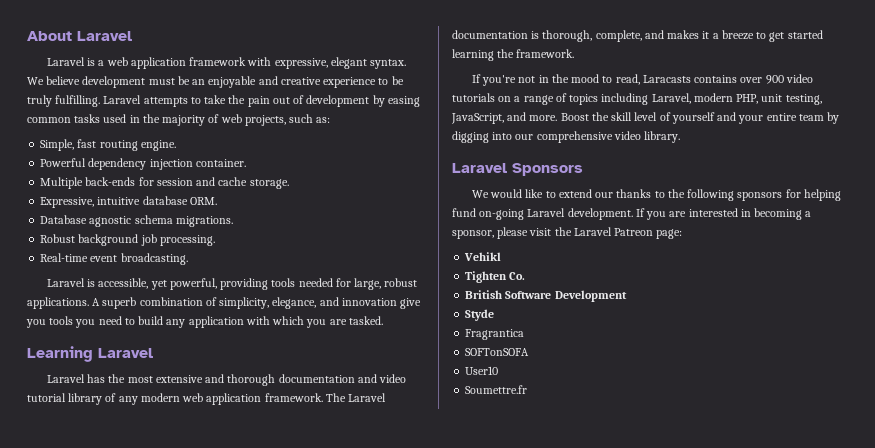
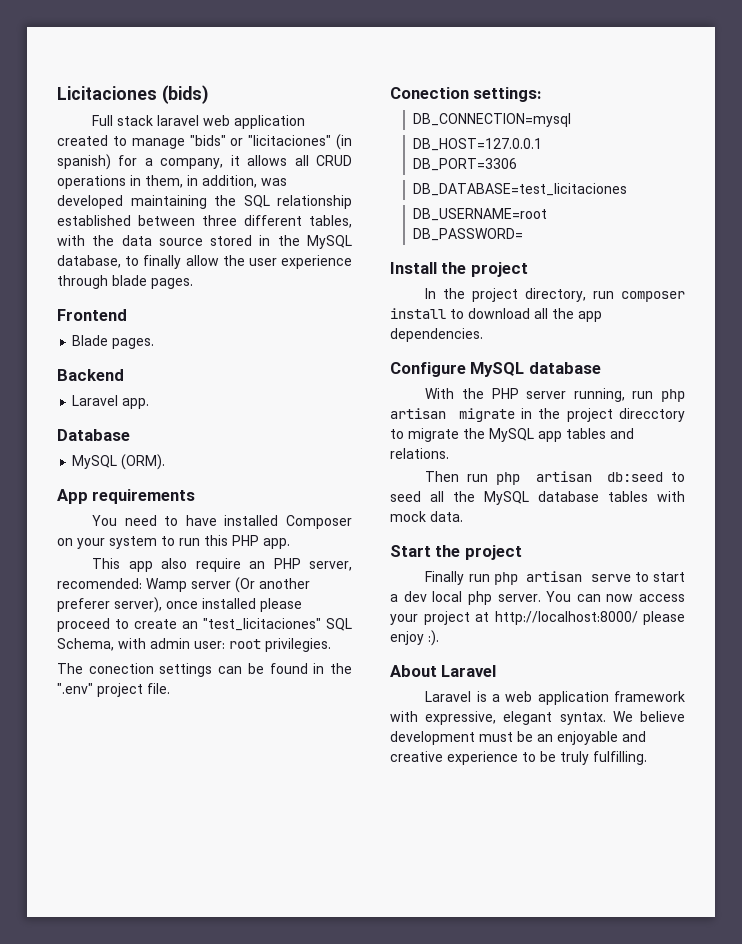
+ Licitaciones (bids)
+ Full stack laravel web application created to manage "bids" or "licitaciones" (in spanish) for a company, it allows all CRUD operations in them, in addition, was developed maintaining the SQL relationship established between three different tables, with the data source stored in the MySQL database, to finally allow the user experience through blade pages.
+ Frontend
+ Blade pages.
+ Backend
+ Laravel app.
+ Database
+ MySQL (ORM).
+ App requirements
+ You need to have installed Composer on your system to run this PHP app.
+ This app also require an PHP server, recomended: Wamp server (Or another preferer server), once installed please proceed to create an "test_licitaciones" SQL Schema, with admin user: root privilegies.
+ The conection settings can be found in the ".env" project file.
+ Conection settings:
+ DB_CONNECTION=mysql
+ DB_HOST=127.0.0.1
+ DB_PORT=3306
+ DB_DATABASE=test_licitaciones
+ DB_USERNAME=root
+ DB_PASSWORD=
+ Install the project
+ In the project directory, run composer install to download all the app dependencies.
+ Configure MySQL database
+ With the PHP server running, run php artisan migrate in the project direcctory to migrate the MySQL app tables and relations.
+ Then run php artisan db:seed to seed all the MySQL database tables with mock data.
+ Start the project
+ Finally run php artisan serve to start a dev local php server. You can now access your project at http://localhost:8000/ please enjoy :).
- Laravel attempts to take the pain out of development by easing common tasks used in the majority of web projects, such as:
- Simple, fast routing engine.
- Powerful dependency injection container.
- Multiple back-ends for session and cache storage.
- Expressive, intuitive database ORM.
- Database agnostic schema migrations.
- Robust background job processing.
- Real-time event broadcasting.
- Laravel is accessible, yet powerful, providing tools needed for large, robust applications. A superb combination of simplicity, elegance, and innovation give you tools you need to build any application with which you are tasked.
- Learning Laravel
- Laravel has the most extensive and thorough documentation and video tutorial library of any modern web application framework. The Laravel documentation is thorough, complete, and makes it a breeze to get started learning the framework.
- If you're not in the mood to read, Laracasts contains over 900 video tutorials on a range of topics including Laravel, modern PHP, unit testing, JavaScript, and more. Boost the skill level of yourself and your entire team by digging into our comprehensive video library.
- Laravel Sponsors
- We would like to extend our thanks to the following sponsors for helping fund on-going Laravel development. If you are interested in becoming a sponsor, please visit the Laravel Patreon page:
- Vehikl
- Tighten Co.
- British Software Development
- Styde
- Fragrantica
- SOFTonSOFA
- User10
- Soumettre.fr

